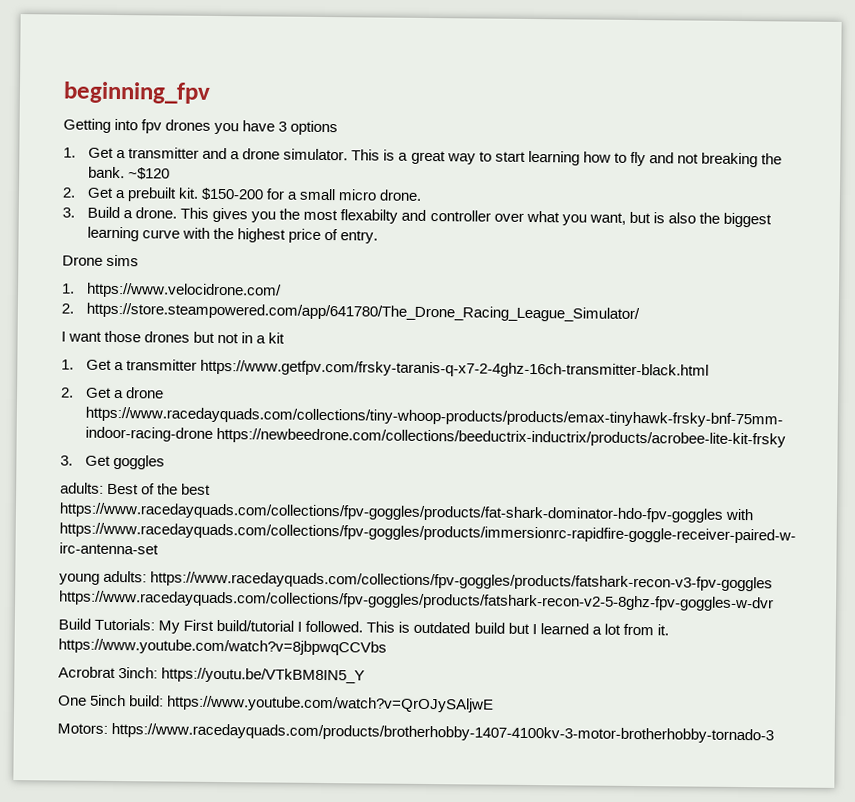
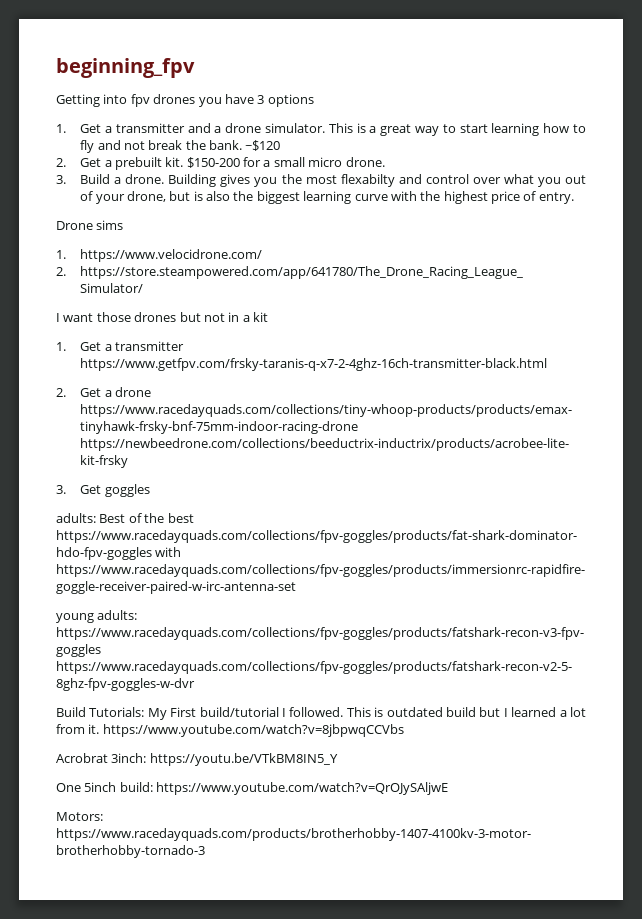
- This is a great way to start learning how to fly and not breaking the bank.
+ This is a great way to start learning how to fly and not break the bank.
- This gives you the most flexabilty and controller over what you want, but is also the biggest learning curve with the highest price of entry.
+ Building gives you the most flexabilty and control over what you out of your drone, but is also the biggest learning curve with the highest price of entry.

